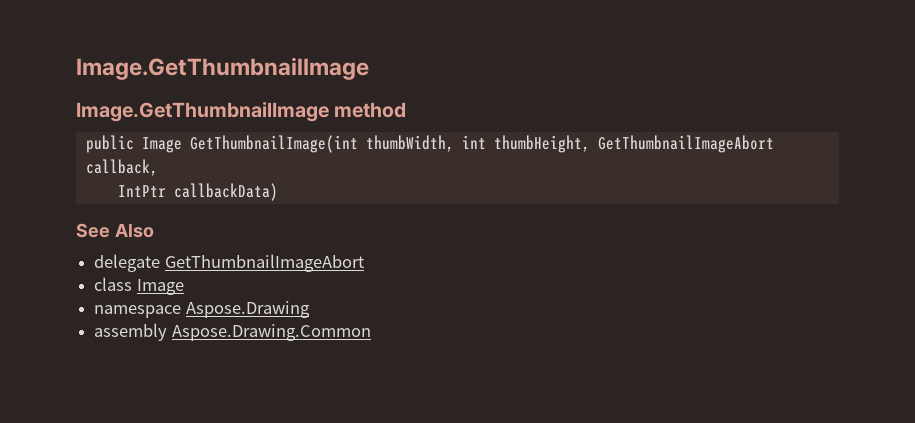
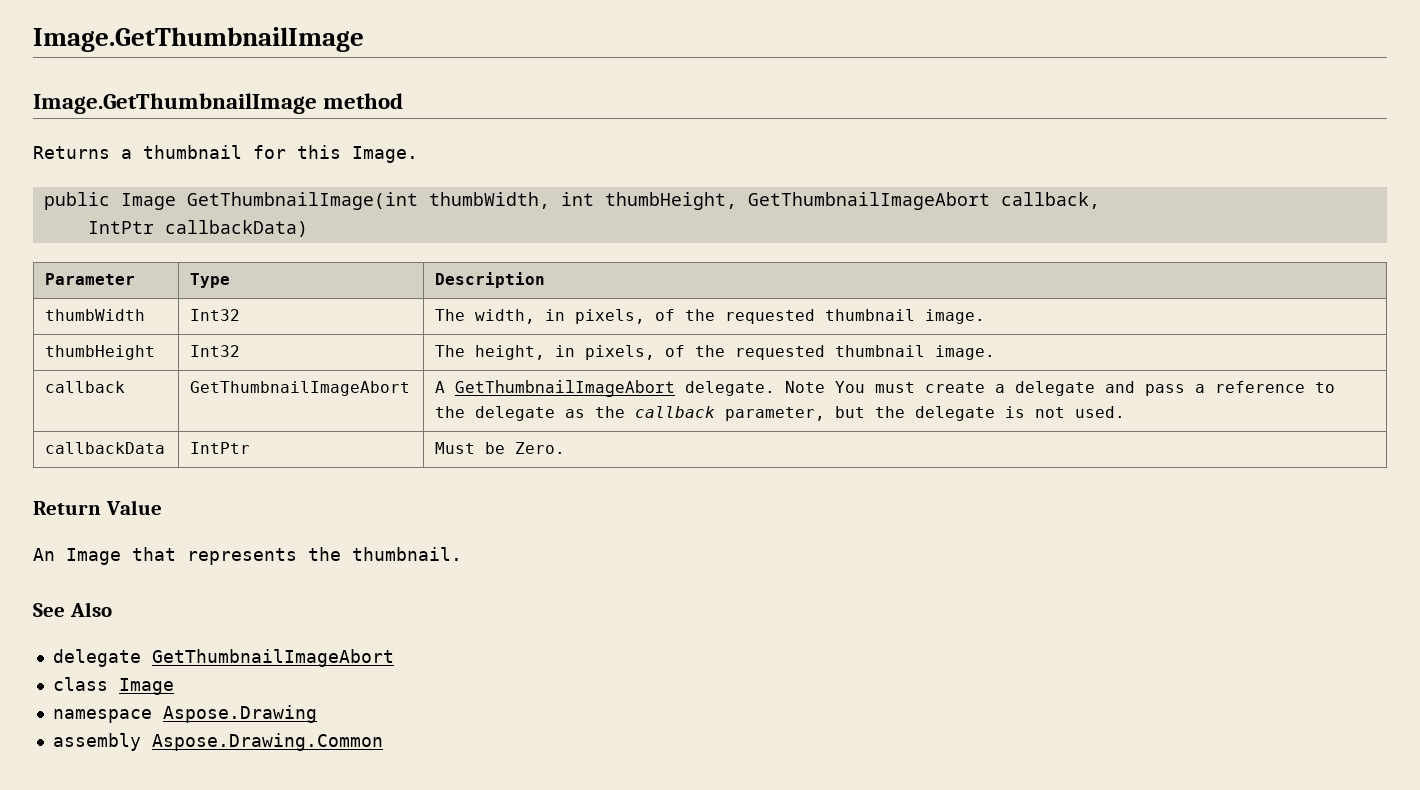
+ Returns a thumbnail for this Image.
+ Parameter | Type | Description
+ thumbWidth | Int32 | The width, in pixels, of the requested thumbnail image.
+ thumbHeight | Int32 | The height, in pixels, of the requested thumbnail image.
+ callback | GetThumbnailImageAbort | A GetThumbnailImageAbort delegate. Note You must create a delegate and pass a reference to the delegate as the callback parameter, but the delegate is not used.
+ callbackData | IntPtr | Must be Zero.
+ Return Value
+ An Image that represents the thumbnail.

